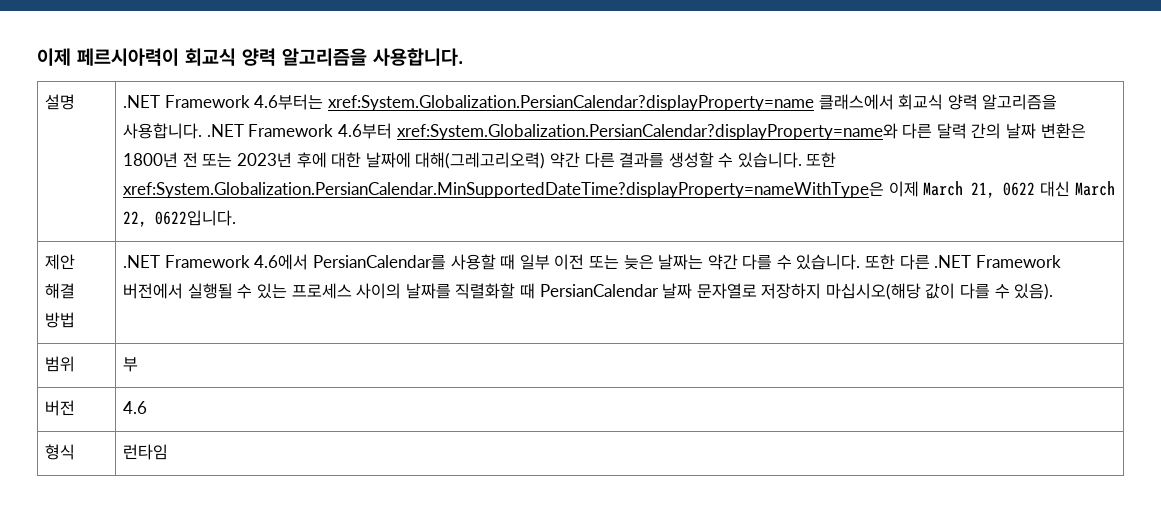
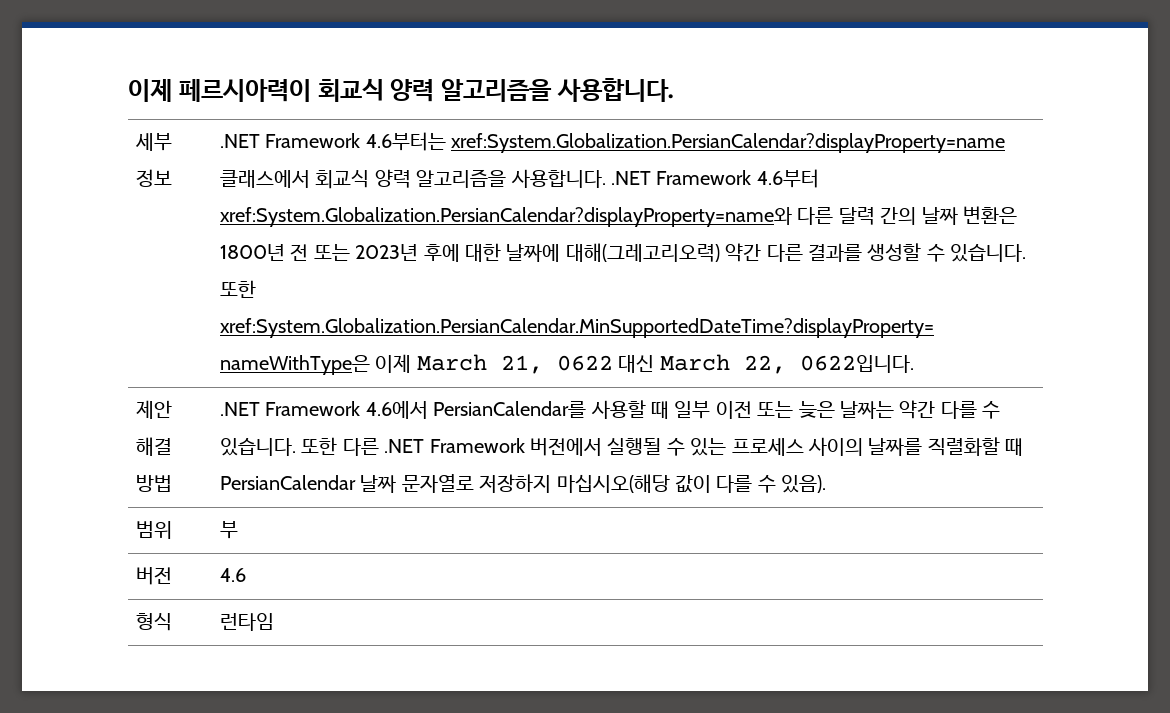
- 설명
+ 세부 정보

